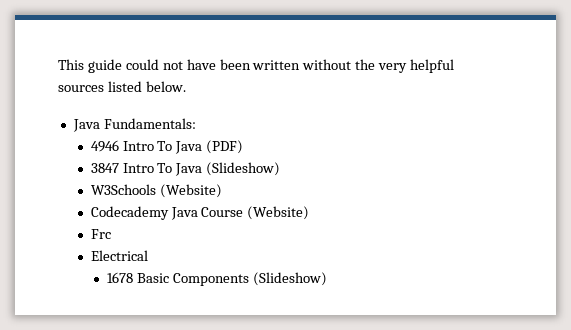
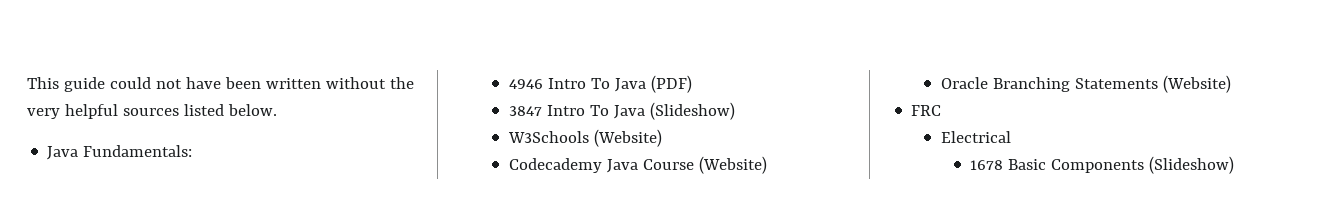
- Frc
+ Oracle Branching Statements (Website)
+ FRC

